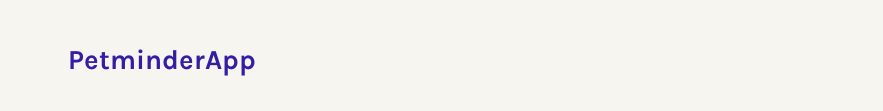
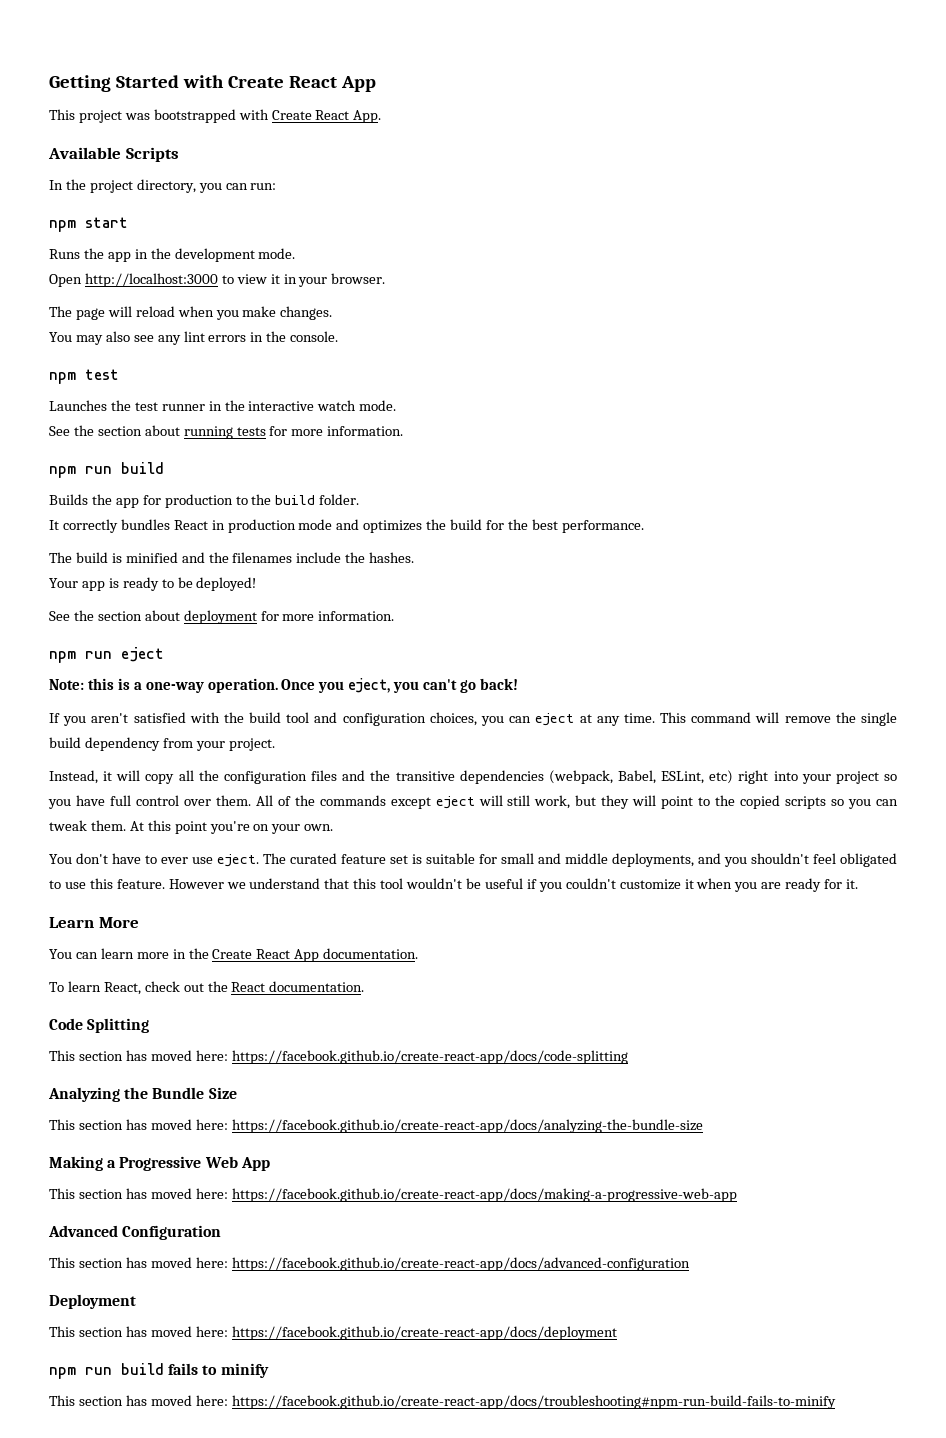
- PetminderApp
+ Getting Started with Create React App
+ This project was bootstrapped with Create React App.
+ Available Scripts
+ In the project directory, you can run:
+ npm start
+ Runs the app in the development mode.
+ Open http://localhost:3000 to view it in your browser.
+ The page will reload when you make changes.
+ You may also see any lint errors in the console.
+ npm test
+ Launches the test runner in the interactive watch mode.
+ See the section about running tests for more information.
+ npm run build
+ Builds the app for production to the build folder.
+ It correctly bundles React in production mode and optimizes the build for the best performance.
+ The build is minified and the filenames include the hashes.
+ Your app is ready to be deployed!
+ See the section about deployment for more information.
+ npm run eject
+ Note: this is a one-way operation. Once you eject, you can't go back!
+ If you aren't satisfied with the build tool and configuration choices, you can eject at any time. This command will remove the single build dependency from your project.
+ Instead, it will copy all the configuration files and the transitive dependencies (webpack, Babel, ESLint, etc) right into your project so you have full control over them. All of the commands except eject will still work, but they will point to the copied scripts so you can tweak them. At this point you're on your own.
+ You don't have to ever use eject. The curated feature set is suitable for small and middle deployments, and you shouldn't feel obligated to use this feature. However we understand that this tool wouldn't be useful if you couldn't customize it when you are ready for it.
+ Learn More
+ You can learn more in the Create React App documentation.
+ To learn React, check out the React documentation.
+ Code Splitting
+ This section has moved here: https://facebook.github.io/create-react-app/docs/code-splitting
+ Analyzing the Bundle Size
+ This section has moved here: https://facebook.github.io/create-react-app/docs/analyzing-the-bundle-size
+ Making a Progressive Web App
+ This section has moved here: https://facebook.github.io/create-react-app/docs/making-a-progressive-web-app
+ Advanced Configuration
+ This section has moved here: https://facebook.github.io/create-react-app/docs/advanced-configuration
+ Deployment
+ This section has moved here: https://facebook.github.io/create-react-app/docs/deployment
+ npm run build fails to minify
+ This section has moved here: https://facebook.github.io/create-react-app/docs/troubleshooting#npm-run-build-fails-to-minify

